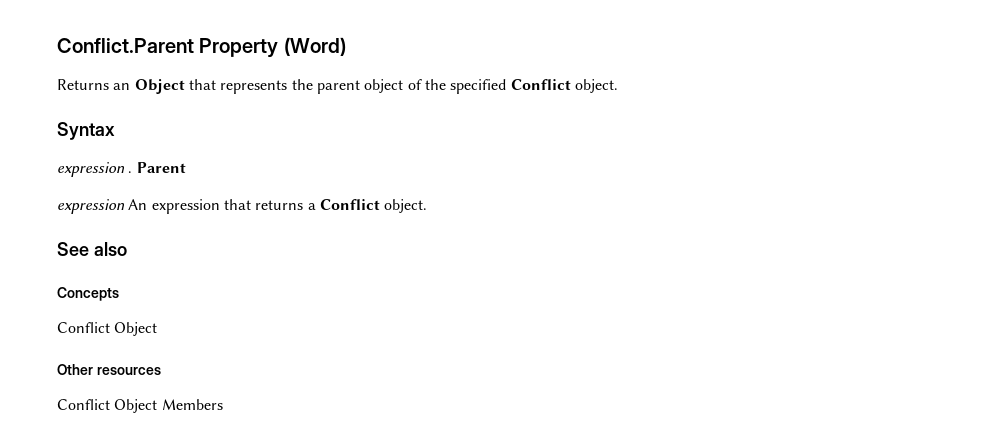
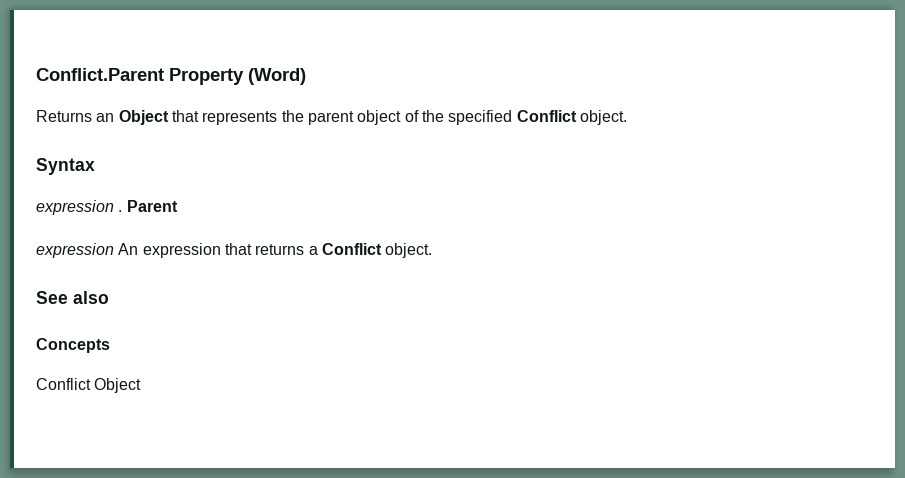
- Other resources
- Conflict Object Members

